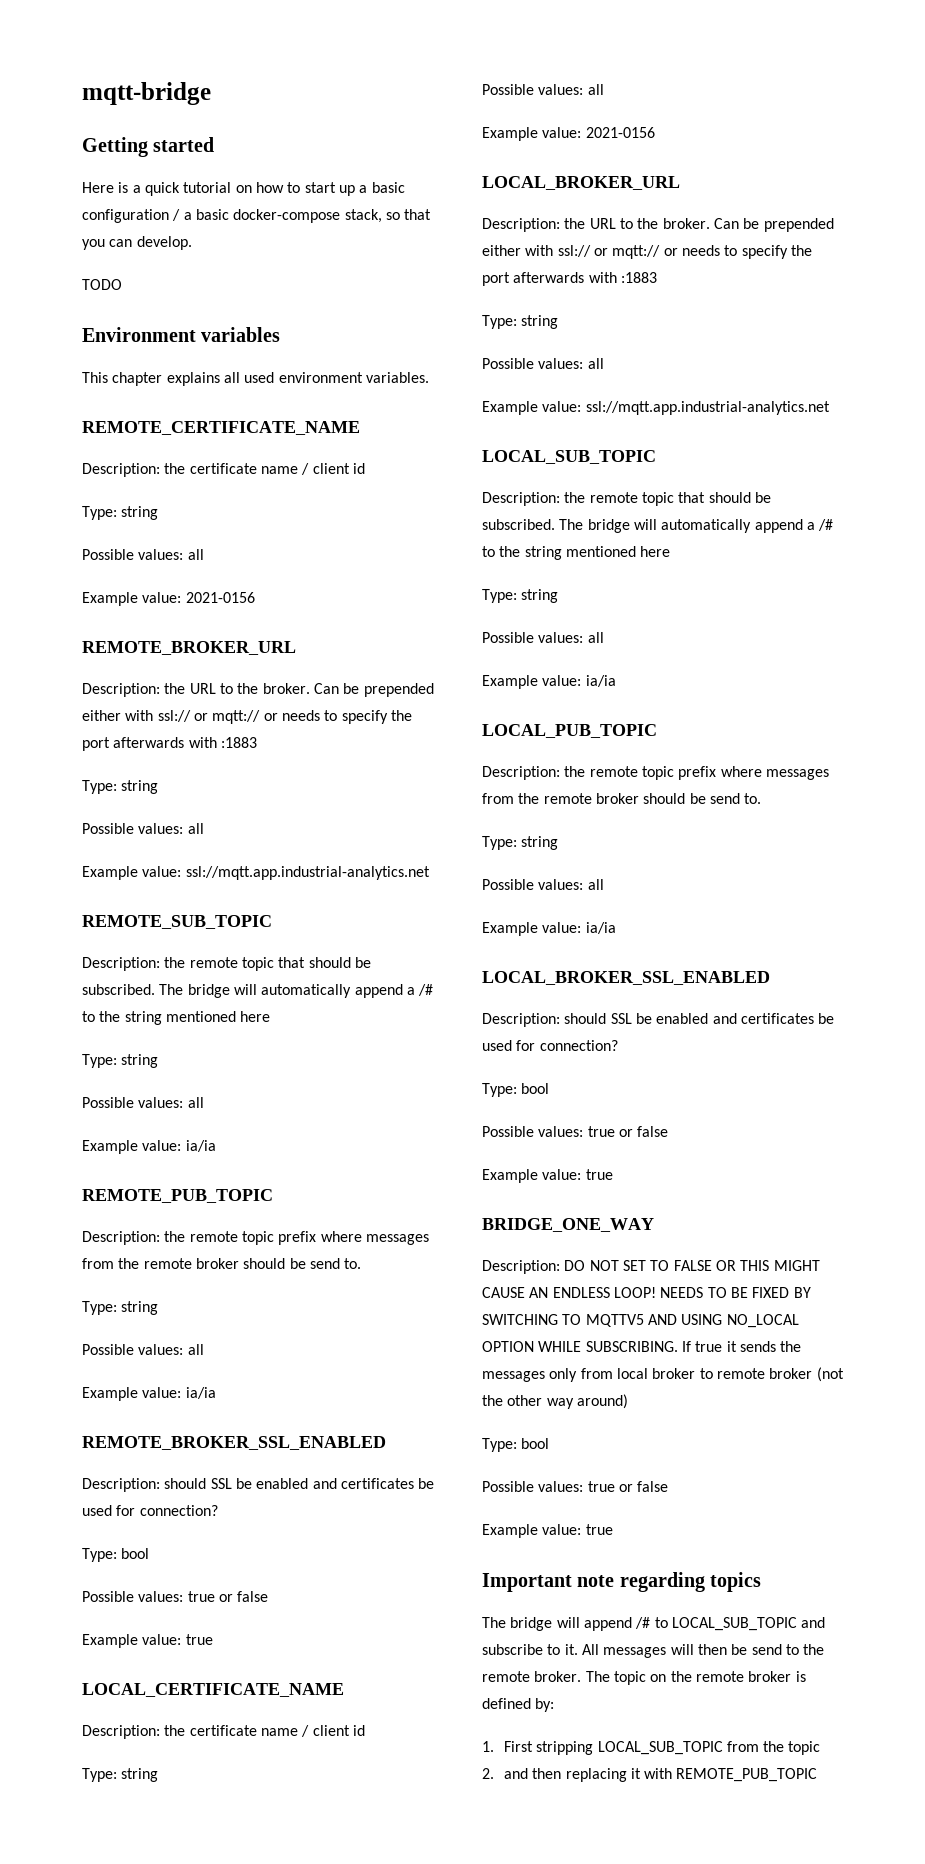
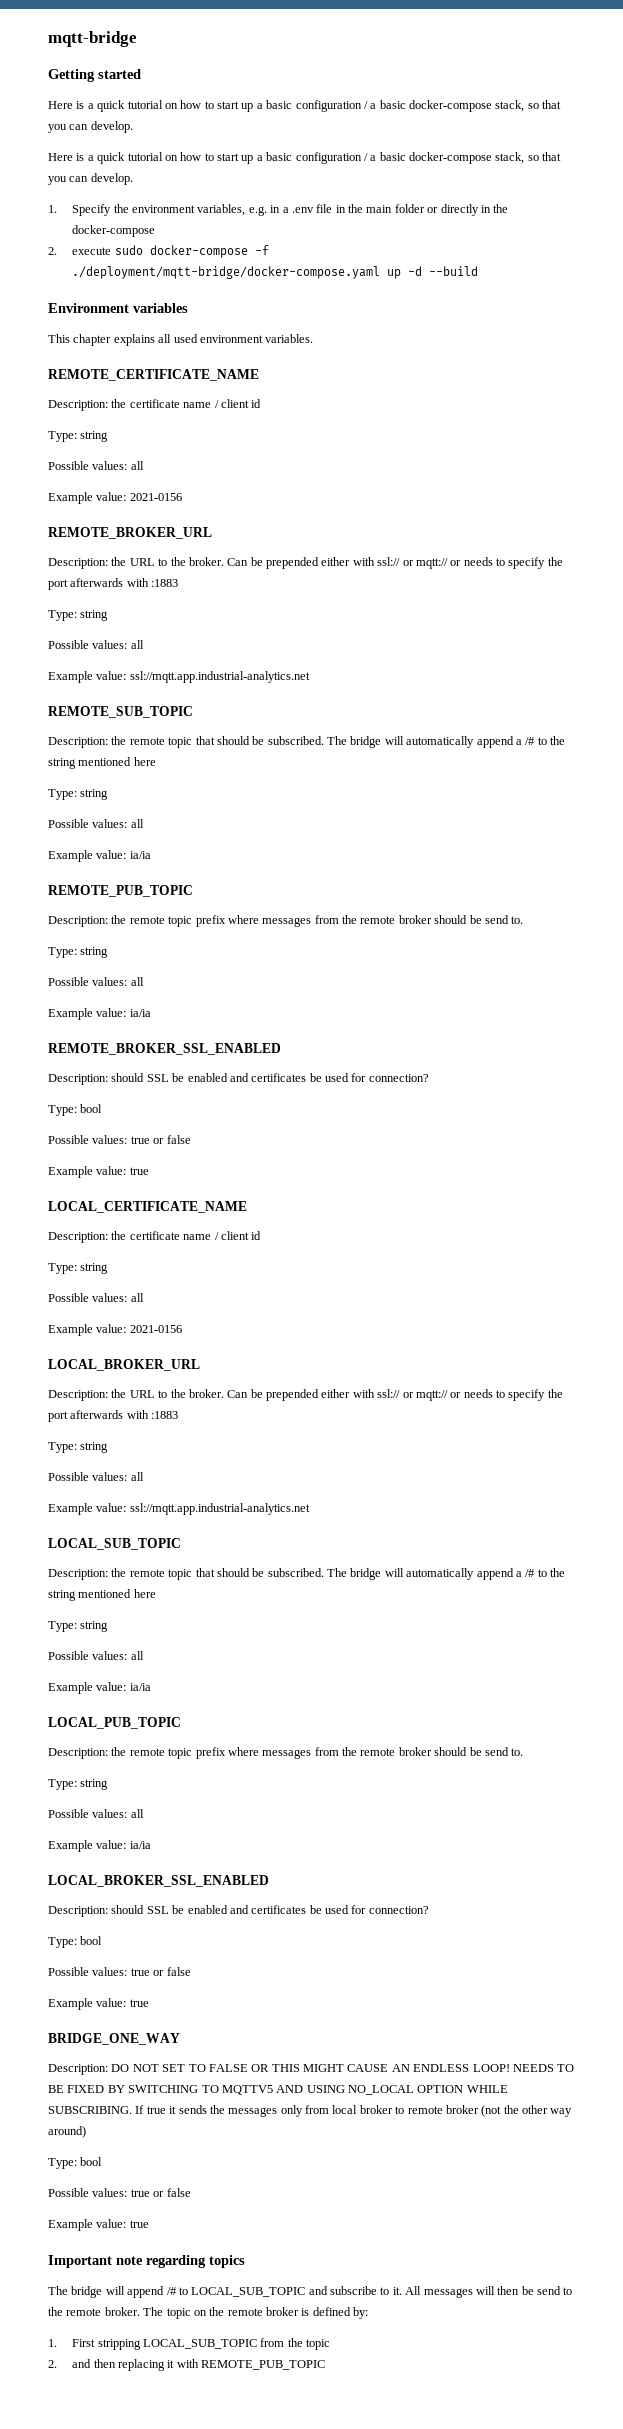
  Getting started
  Here is a quick tutorial on how to start up a basic configuration / a basic docker-compose stack, so that you can develop.
- TODO
+ Here is a quick tutorial on how to start up a basic configuration / a basic docker-compose stack, so that you can develop.
+ 1. Specify the environment variables, e.g. in a .env file in the main folder or directly in the docker-compose
+ 2. execute sudo docker-compose -f ./deployment/mqtt-bridge/docker-compose.yaml up -d --build

